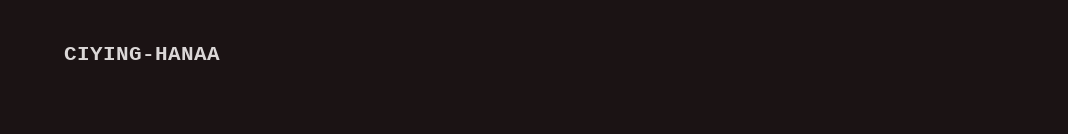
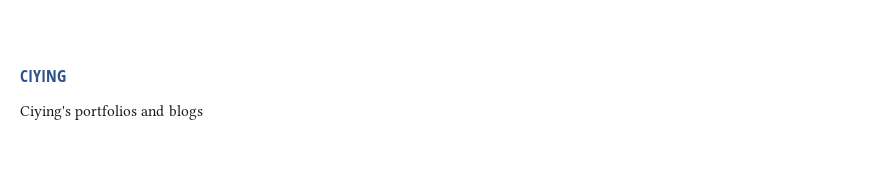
- CIYING-HANAA
+ CIYING
+ Ciying's portfolios and blogs

